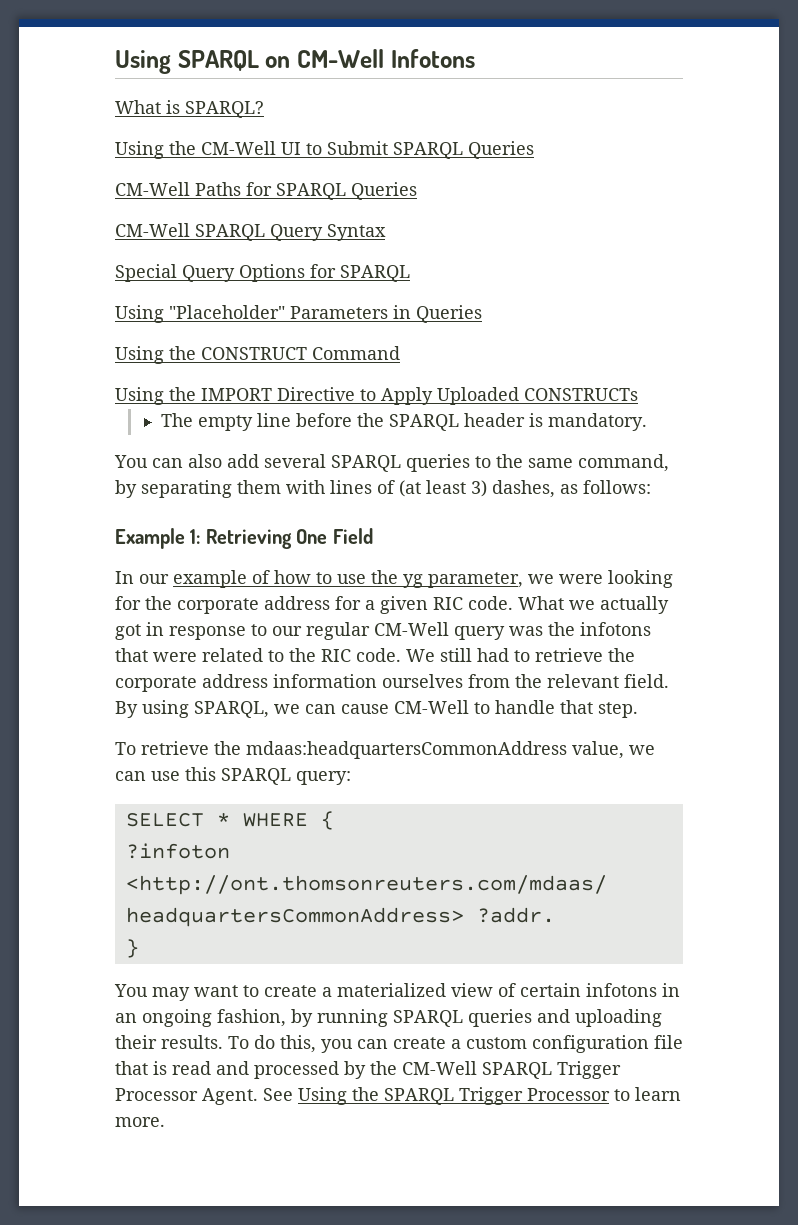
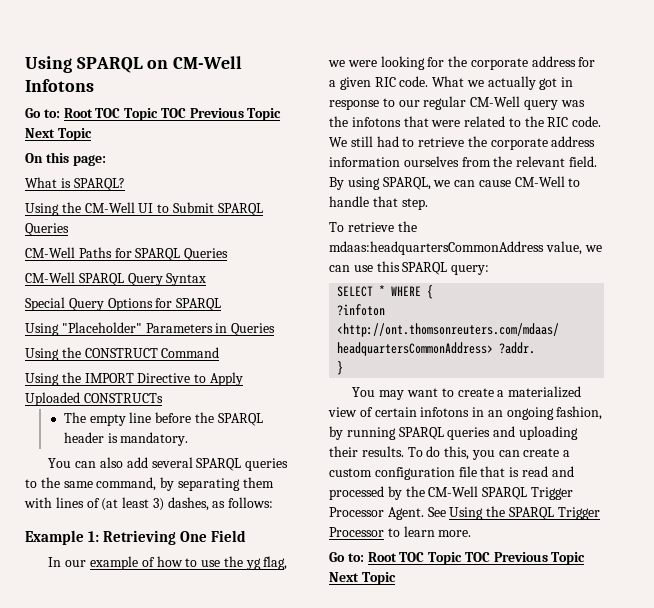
  Using SPARQL on CM-Well Infotons
+ Go to: Root TOC Topic TOC Previous Topic Next Topic
+ On this page:
- In our example of how to use the yg parameter, we were looking for the corporate address for a given RIC code.
+ In our example of how to use the yg flag, we were looking for the corporate address for a given RIC code.
  See Using the SPARQL Trigger Processor to learn more.
+ Go to: Root TOC Topic TOC Previous Topic Next Topic

